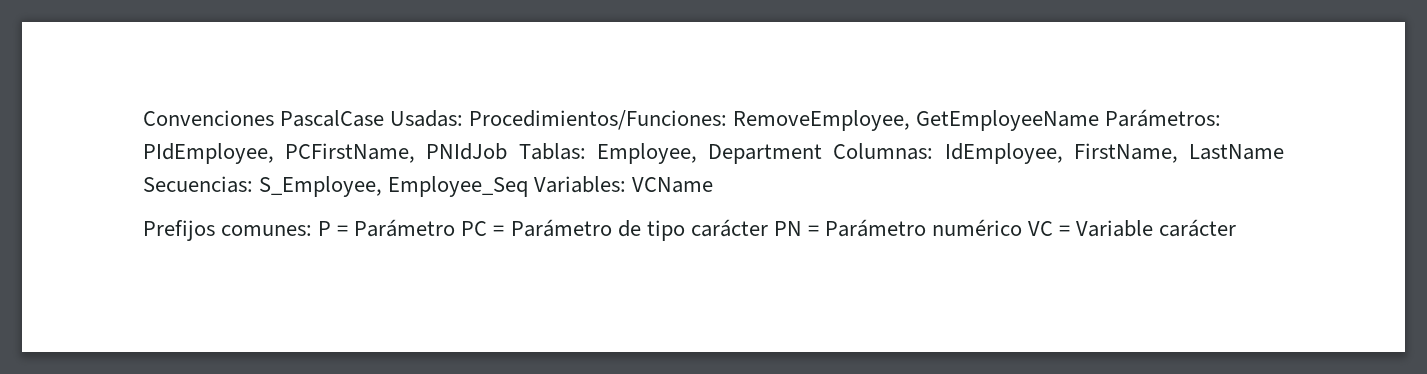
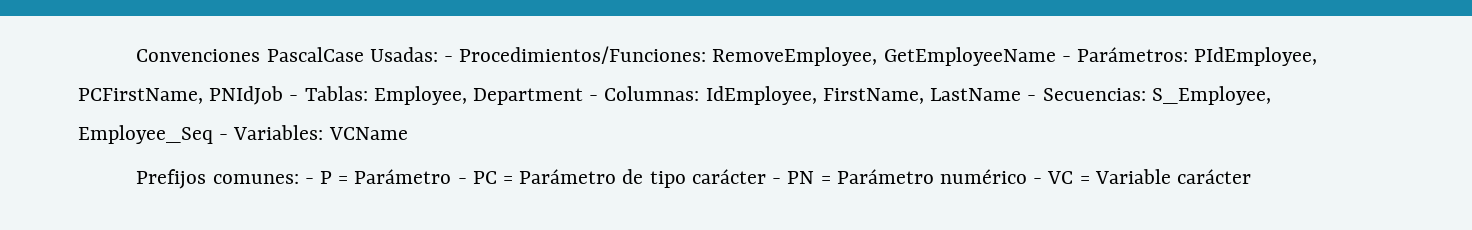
- Convenciones PascalCase Usadas: Procedimientos/Funciones: RemoveEmployee, GetEmployeeName Parámetros: PIdEmployee, PCFirstName, PNIdJob Tablas: Employee, Department Columnas: IdEmployee, FirstName, LastName Secuencias: S_Employee, Employee_Seq Variables: VCName
+ Convenciones PascalCase Usadas: - Procedimientos/Funciones: RemoveEmployee, GetEmployeeName - Parámetros: PIdEmployee, PCFirstName, PNIdJob - Tablas: Employee, Department - Columnas: IdEmployee, FirstName, LastName - Secuencias: S_Employee, Employee_Seq - Variables: VCName
- Prefijos comunes: P = Parámetro PC = Parámetro de tipo carácter PN = Parámetro numérico VC = Variable carácter
+ Prefijos comunes: - P = Parámetro - PC = Parámetro de tipo carácter - PN = Parámetro numérico - VC = Variable carácter

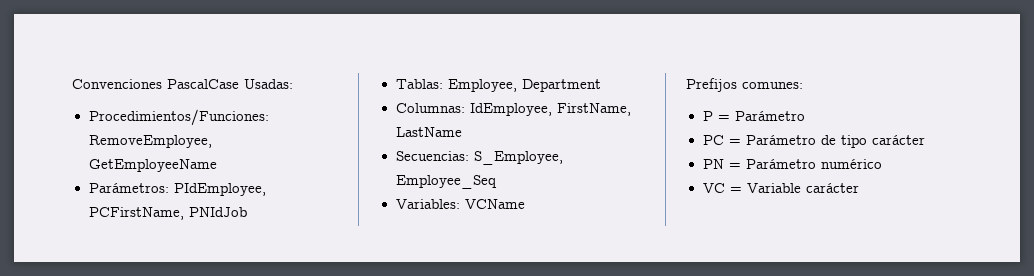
- Convenciones PascalCase Usadas: - Procedimientos/Funciones: RemoveEmployee, GetEmployeeName - Parámetros: PIdEmployee, PCFirstName, PNIdJob - Tablas: Employee, Department - Columnas: IdEmployee, FirstName, LastName - Secuencias: S_Employee, Employee_Seq - Variables: VCName
+ Convenciones PascalCase Usadas:
+ Procedimientos/Funciones: RemoveEmployee, GetEmployeeName
+ Parámetros: PIdEmployee, PCFirstName, PNIdJob
+ Tablas: Employee, Department
+ Columnas: IdEmployee, FirstName, LastName
+ Secuencias: S_Employee, Employee_Seq
+ Variables: VCName
- Prefijos comunes: - P = Parámetro - PC = Parámetro de tipo carácter - PN = Parámetro numérico - VC = Variable carácter
+ Prefijos comunes:
+ P = Parámetro
+ PC = Parámetro de tipo carácter
+ PN = Parámetro numérico
+ VC = Variable carácter

